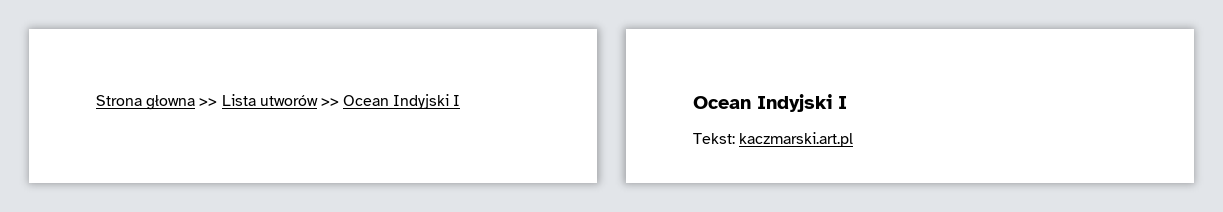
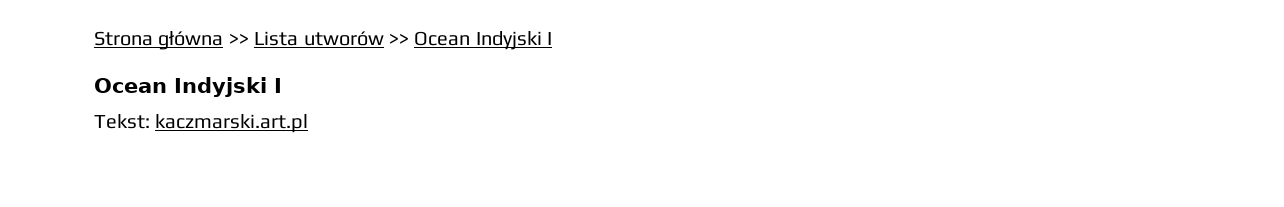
- Strona głowna >> Lista utworów >> Ocean Indyjski I
+ Strona główna >> Lista utworów >> Ocean Indyjski I

